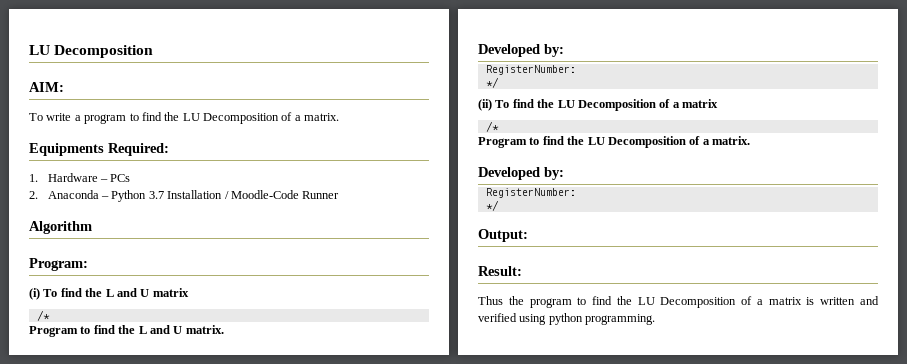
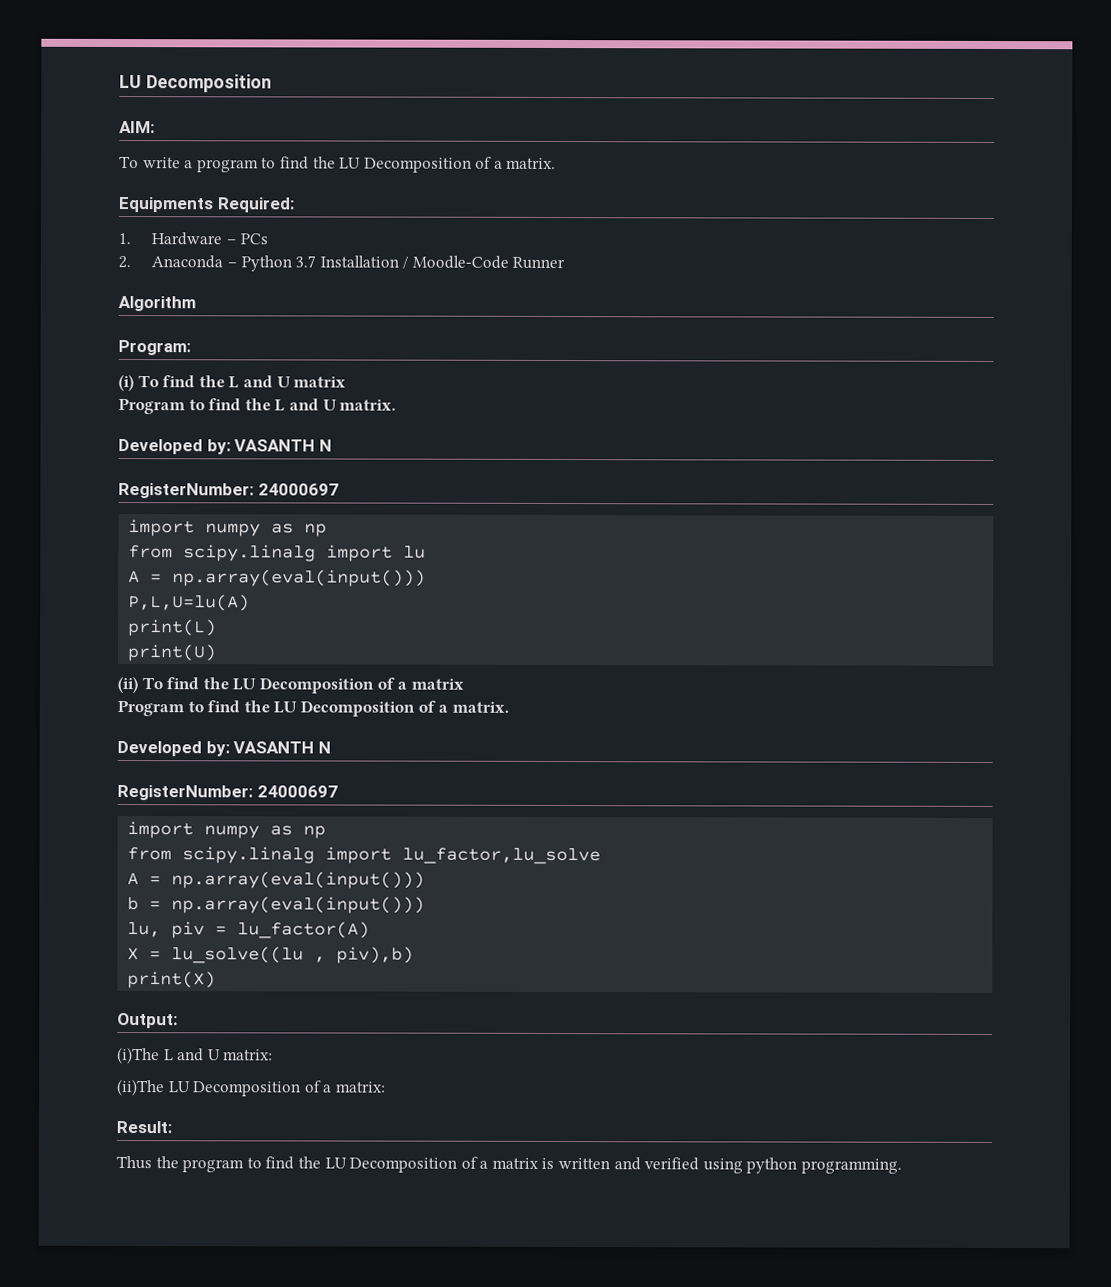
  (i) To find the L and U matrix
- /*
  Program to find the L and U matrix.
- Developed by:
- RegisterNumber:
- */
+ Developed by: VASANTH N
+ RegisterNumber: 24000697
+ import numpy as np
+ from scipy.linalg import lu
+ A = np.array(eval(input()))
+ P,L,U=lu(A)
+ print(L)
+ print(U)
  (ii) To find the LU Decomposition of a matrix
- /*
  Program to find the LU Decomposition of a matrix.
- Developed by:
- RegisterNumber:
- */
+ Developed by: VASANTH N
+ RegisterNumber: 24000697
+ import numpy as np
+ from scipy.linalg import lu_factor,lu_solve
+ A = np.array(eval(input()))
+ b = np.array(eval(input()))
+ lu, piv = lu_factor(A)
+ X = lu_solve((lu , piv),b)
+ print(X)
  Output:
+ (i)The L and U matrix:
+ (ii)The LU Decomposition of a matrix:

